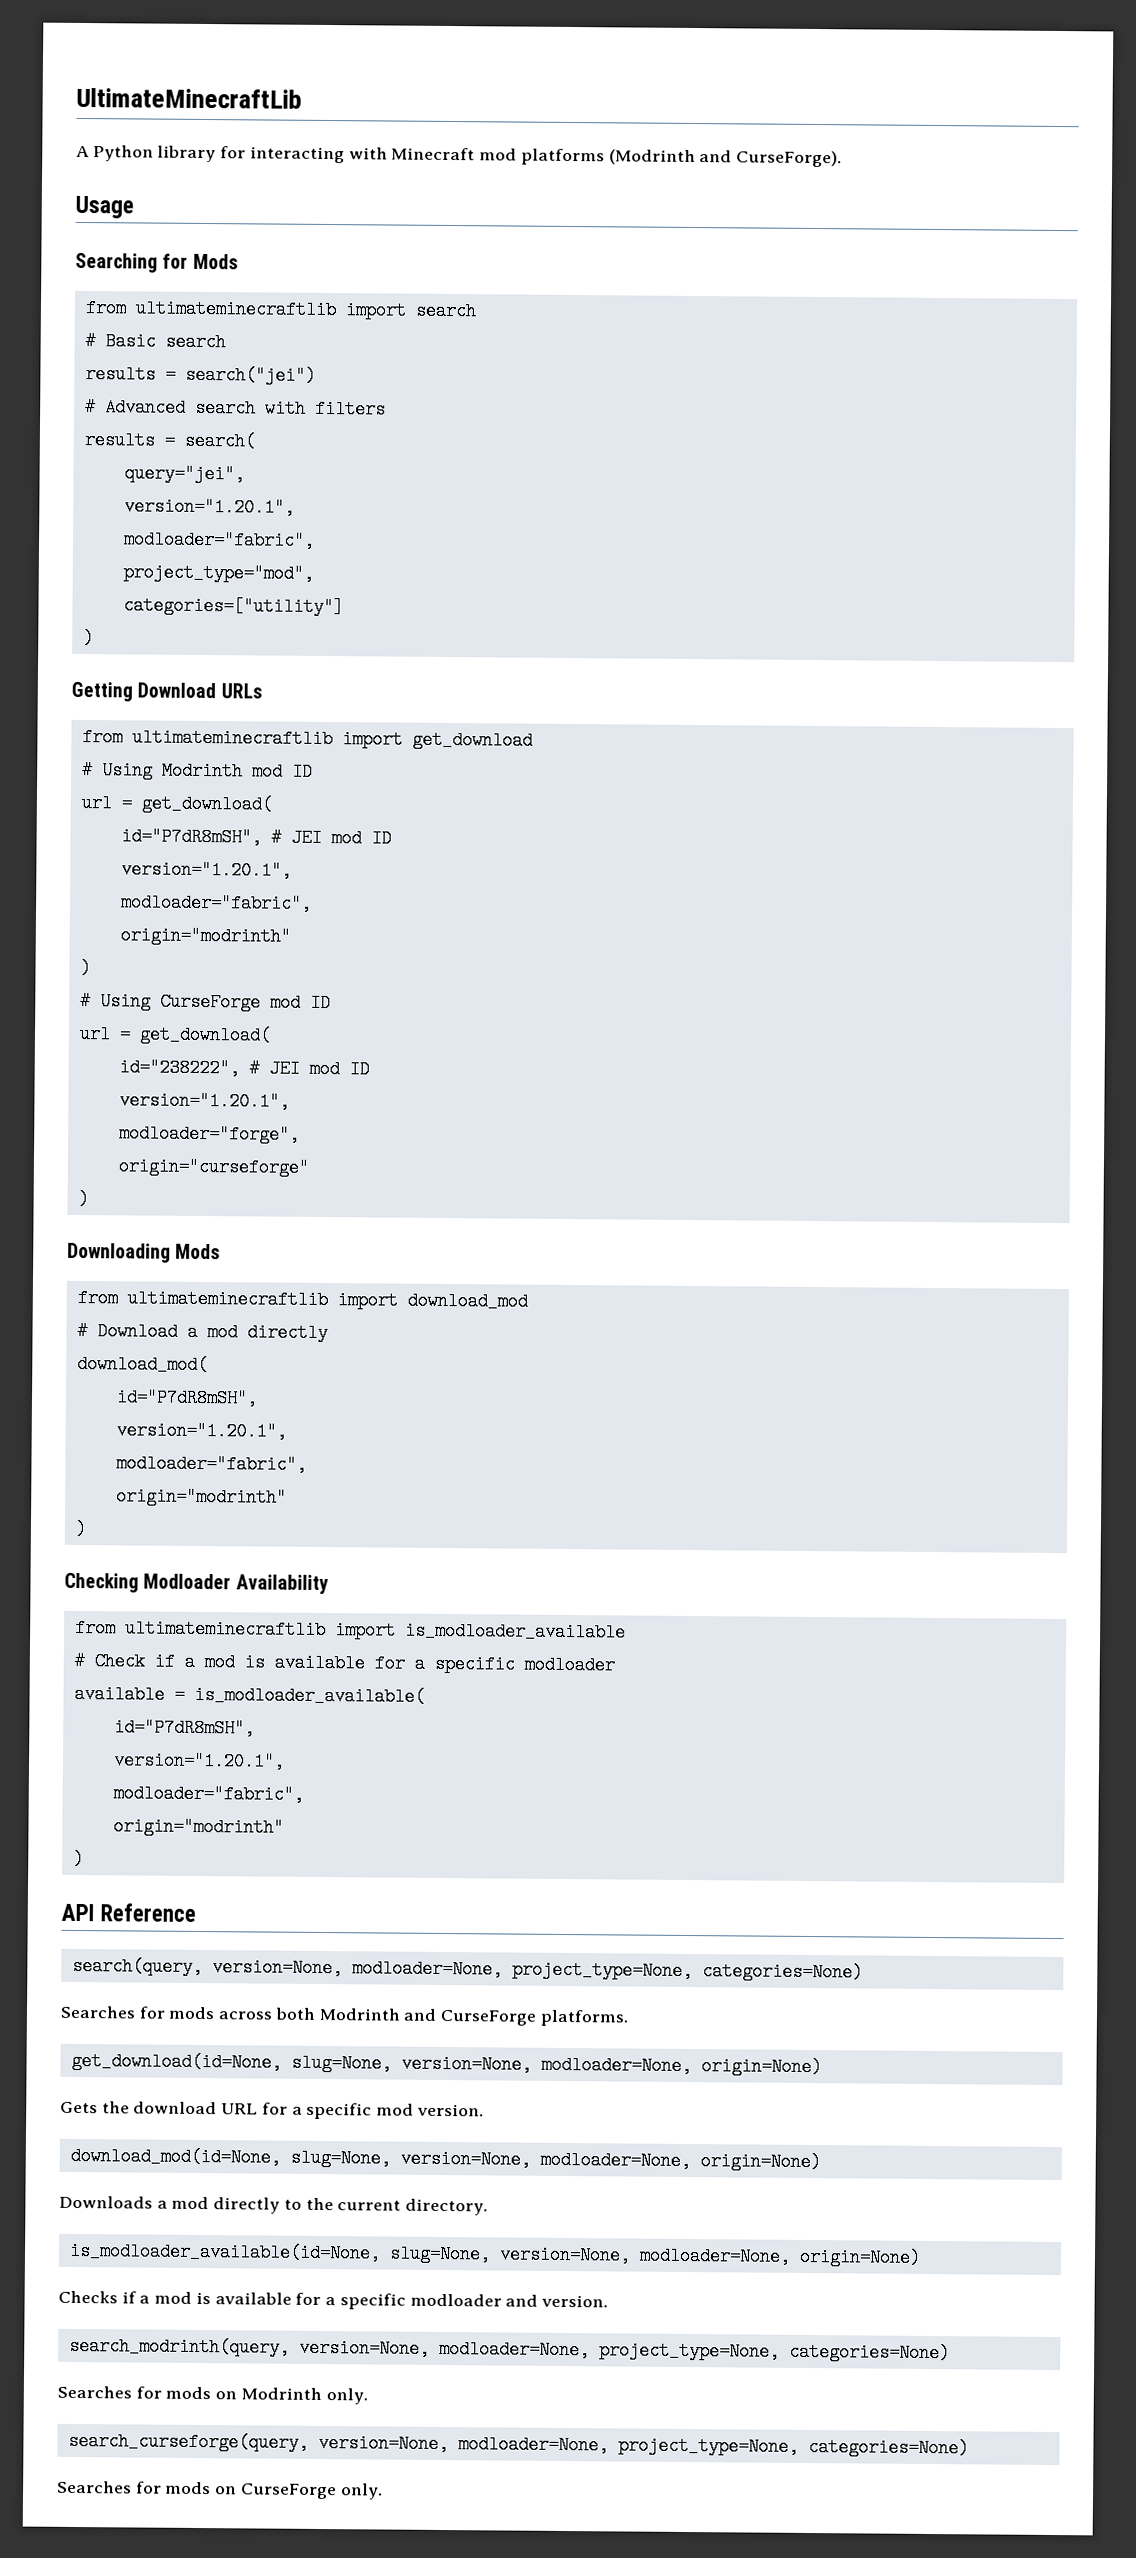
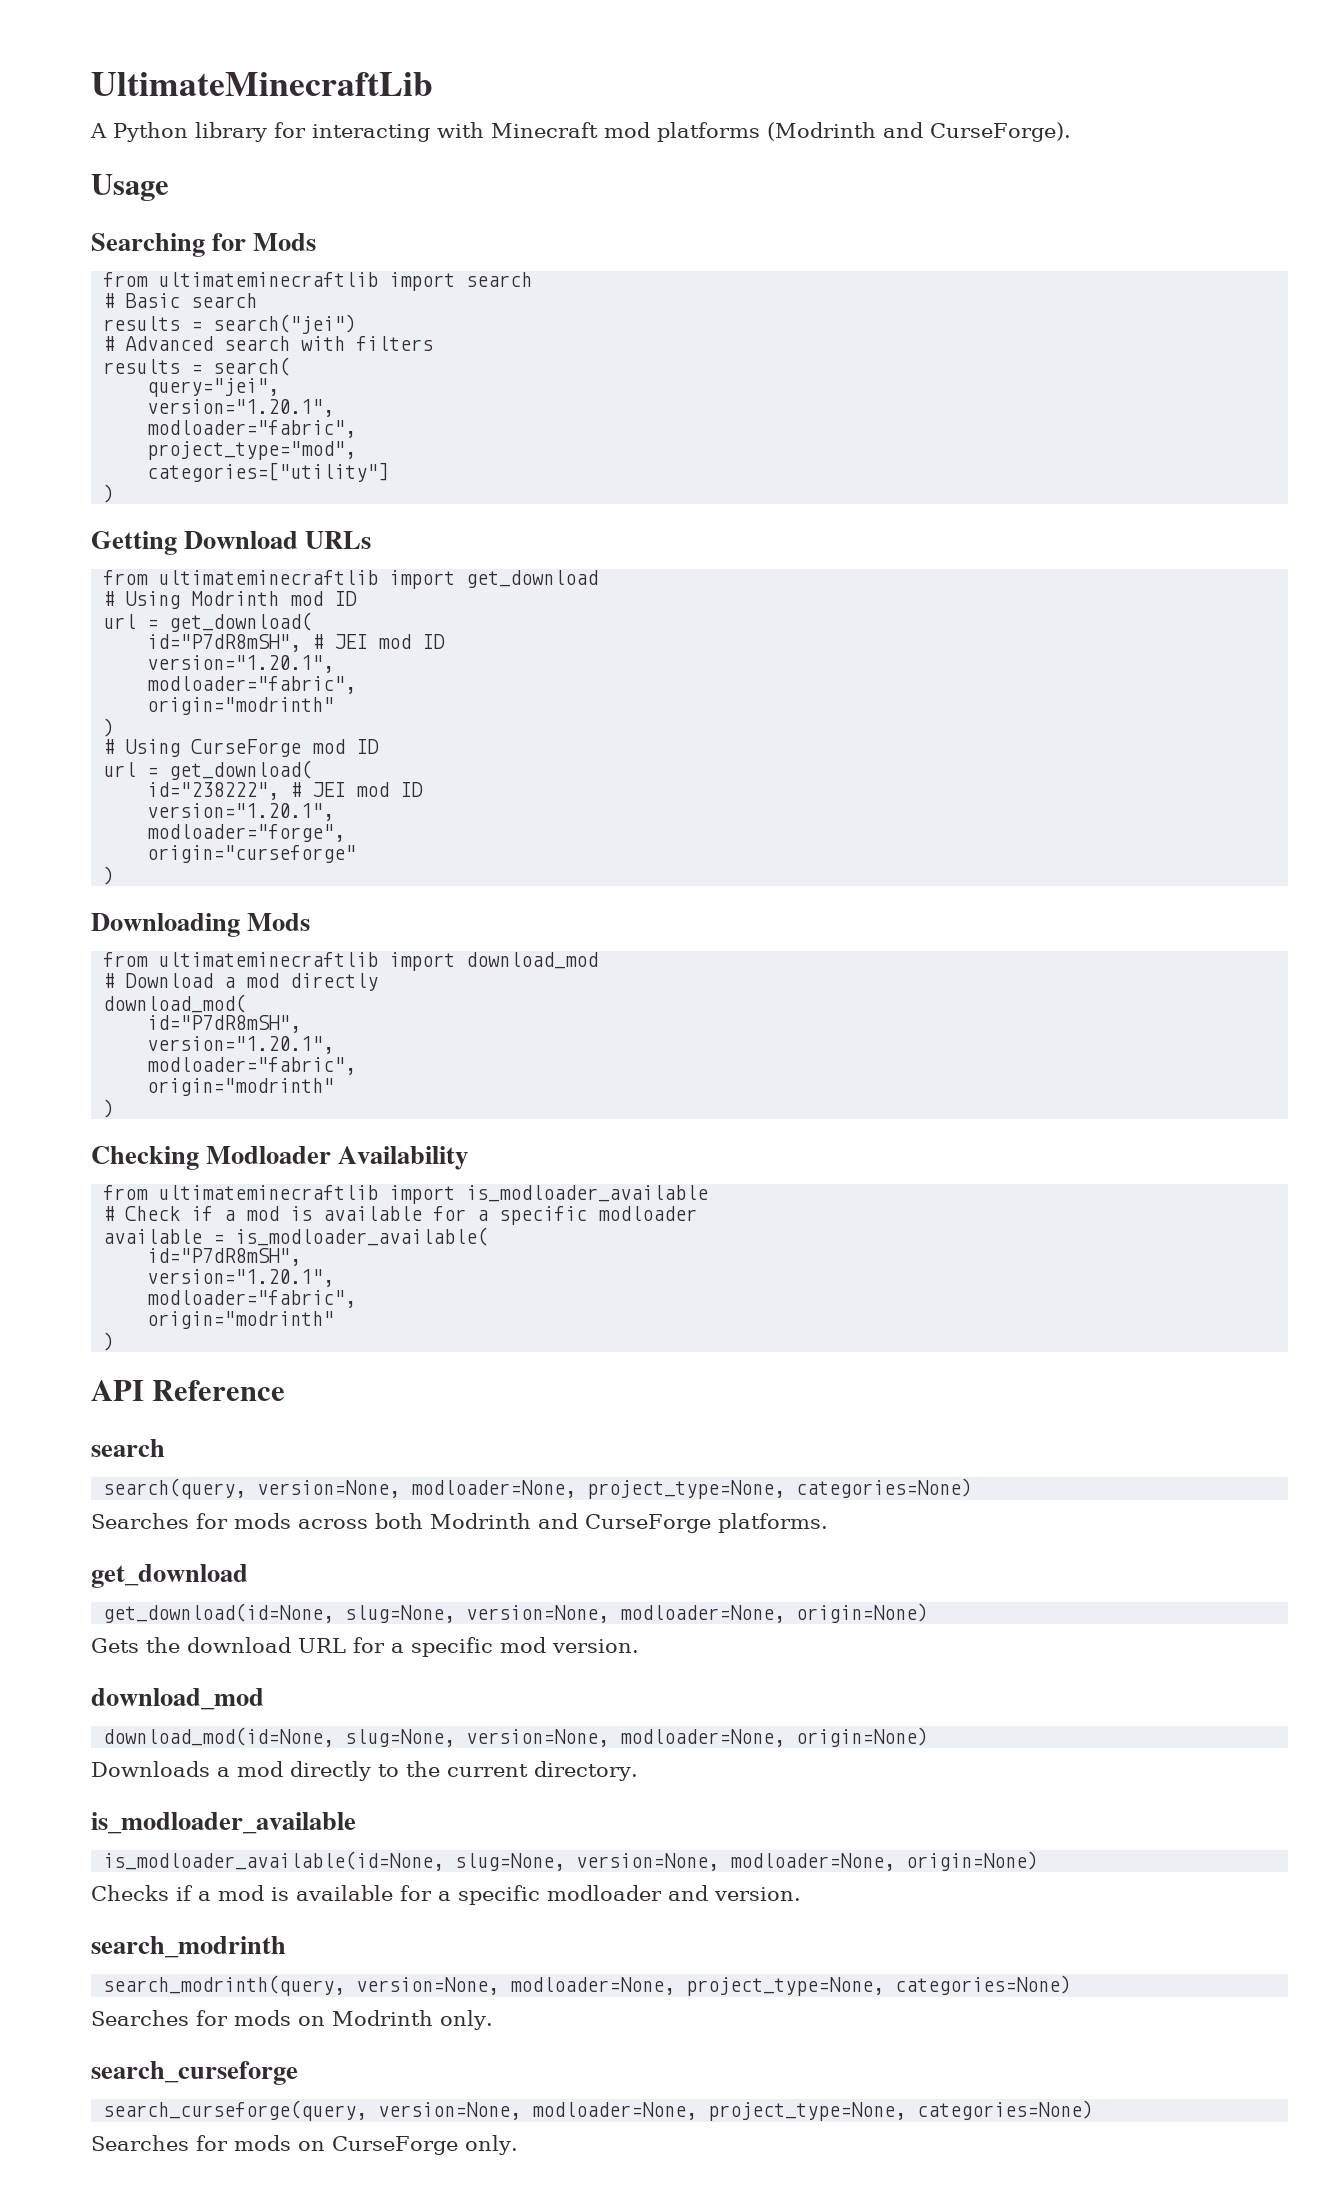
  API Reference
+ search
  Searches for mods across both Modrinth and CurseForge platforms.
+ get_download
  Gets the download URL for a specific mod version.
+ download_mod
  Downloads a mod directly to the current directory.
+ is_modloader_available
+ search_modrinth
+ search_curseforge

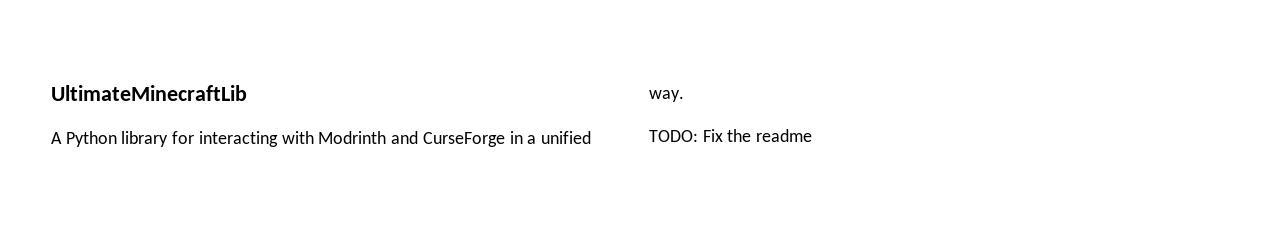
- A Python library for interacting with Minecraft mod platforms (Modrinth and CurseForge).
- Usage
- Searching for Mods
- from ultimateminecraftlib import search
- # Basic search
- results = search("jei")
- # Advanced search with filters
- results = search(
- query="jei",
- version="1.20.1",
- modloader="fabric",
- project_type="mod",
- categories=["utility"]
- )
- Getting Download URLs
- from ultimateminecraftlib import get_download
- # Using Modrinth mod ID
- url = get_download(
- id="P7dR8mSH", # JEI mod ID
- version="1.20.1",
- modloader="fabric",
- origin="modrinth"
- )
- # Using CurseForge mod ID
- url = get_download(
- id="238222", # JEI mod ID
- version="1.20.1",
- modloader="forge",
- origin="curseforge"
- )
- Downloading Mods
- from ultimateminecraftlib import download_mod
- # Download a mod directly
- download_mod(
- id="P7dR8mSH",
- version="1.20.1",
- modloader="fabric",
- origin="modrinth"
- )
- Checking Modloader Availability
- from ultimateminecraftlib import is_modloader_available
- # Check if a mod is available for a specific modloader
- available = is_modloader_available(
- id="P7dR8mSH",
- version="1.20.1",
- modloader="fabric",
- origin="modrinth"
- )
- API Reference
- search
- search(query, version=None, modloader=None, project_type=None, categories=None)
- Searches for mods across both Modrinth and CurseForge platforms.
- get_download
- get_download(id=None, slug=None, version=None, modloader=None, origin=None)
- Gets the download URL for a specific mod version.
- download_mod
- download_mod(id=None, slug=None, version=None, modloader=None, origin=None)
- Downloads a mod directly to the current directory.
- is_modloader_available
- is_modloader_available(id=None, slug=None, version=None, modloader=None, origin=None)
- Checks if a mod is available for a specific modloader and version.
- search_modrinth
- search_modrinth(query, version=None, modloader=None, project_type=None, categories=None)
- Searches for mods on Modrinth only.
- search_curseforge
- search_curseforge(query, version=None, modloader=None, project_type=None, categories=None)
- Searches for mods on CurseForge only.
+ A Python library for interacting with Modrinth and CurseForge in a unified way.
+ TODO: Fix the readme

